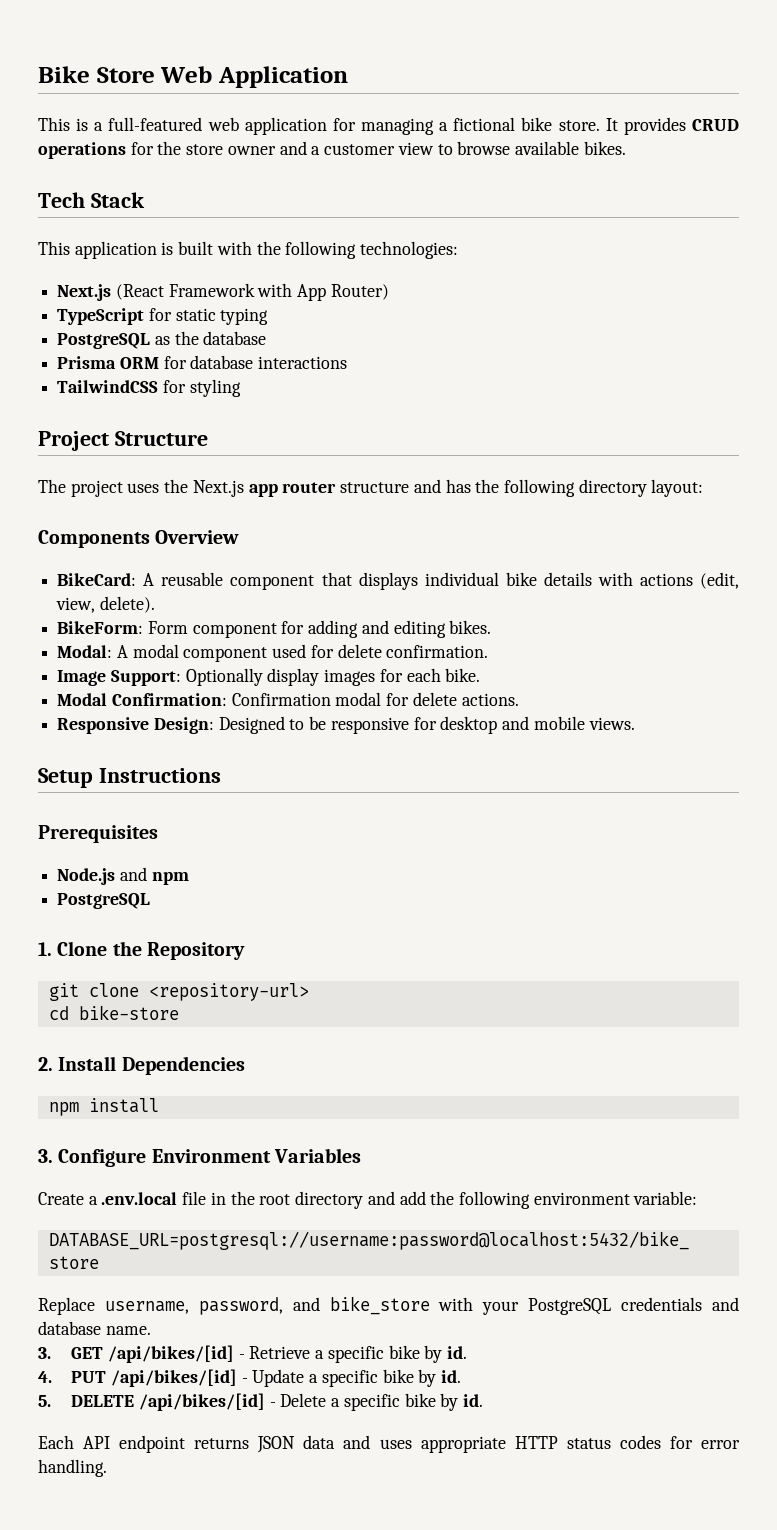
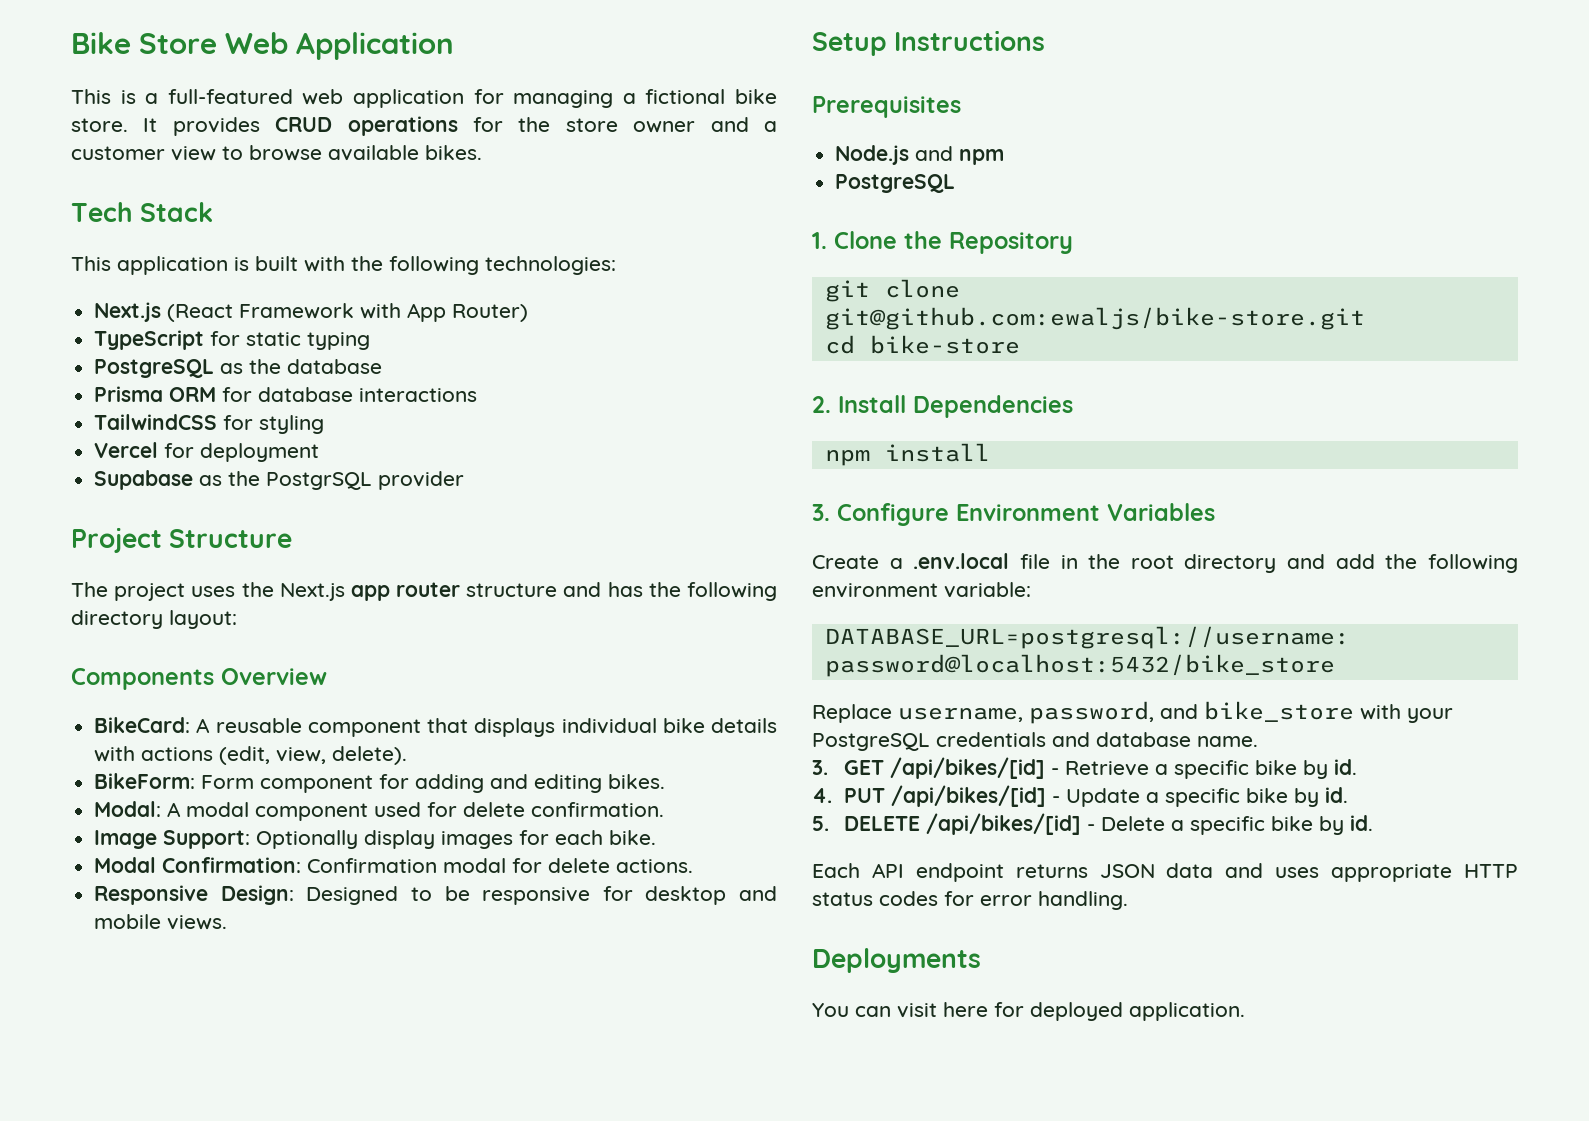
+ Vercel for deployment
+ Supabase as the PostgrSQL provider
- git clone <repository-url>
+ git clone git@github.com:ewaljs/bike-store.git
+ Deployments
+ You can visit here for deployed application.

